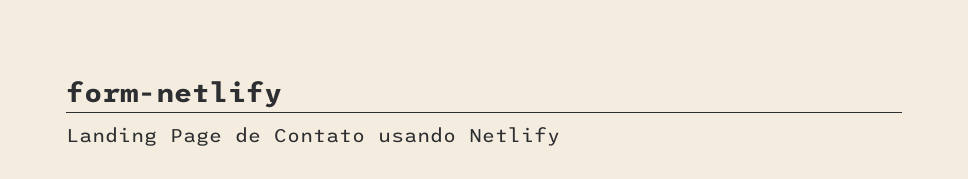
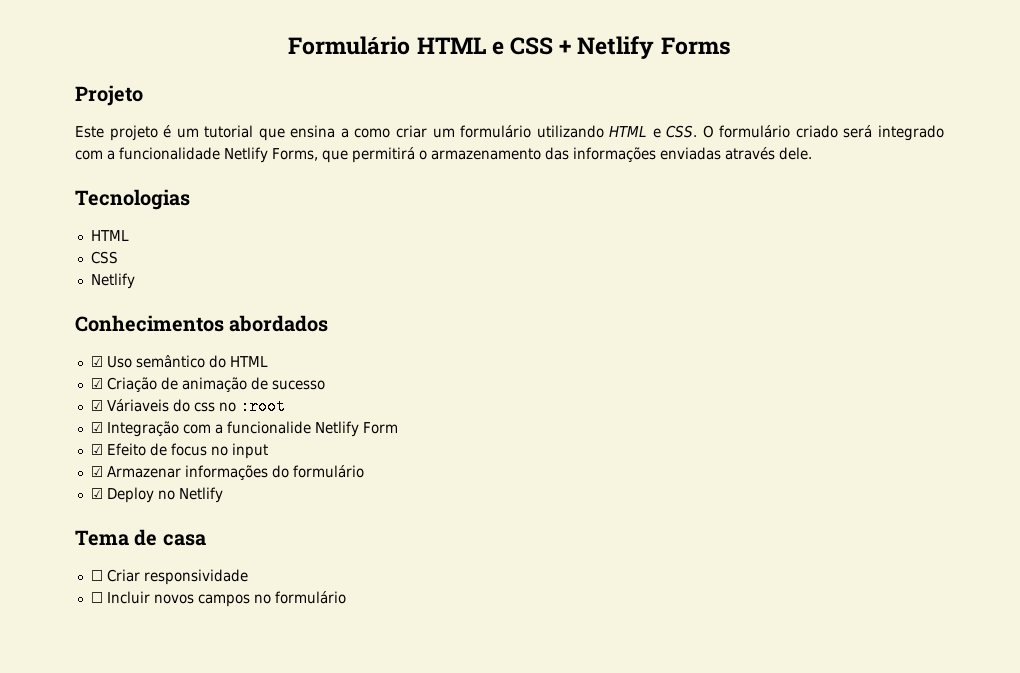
- form-netlify
- Landing Page de Contato usando Netlify
+ Formulário HTML e CSS + Netlify Forms
+ Projeto
+ Este projeto é um tutorial que ensina a como criar um formulário utilizando HTML e CSS. O formulário criado será integrado com a funcionalidade Netlify Forms, que permitirá o armazenamento das informações enviadas através dele.
+ Tecnologias
+ HTML
+ CSS
+ Netlify
+ Conhecimentos abordados
+ ☑ Uso semântico do HTML
+ ☑ Criação de animação de sucesso
+ ☑ Váriaveis do css no :root
+ ☑ Integração com a funcionalide Netlify Form
+ ☑ Efeito de focus no input
+ ☑ Armazenar informações do formulário
+ ☑ Deploy no Netlify
+ Tema de casa
+ ☐ Criar responsividade
+ ☐ Incluir novos campos no formulário

